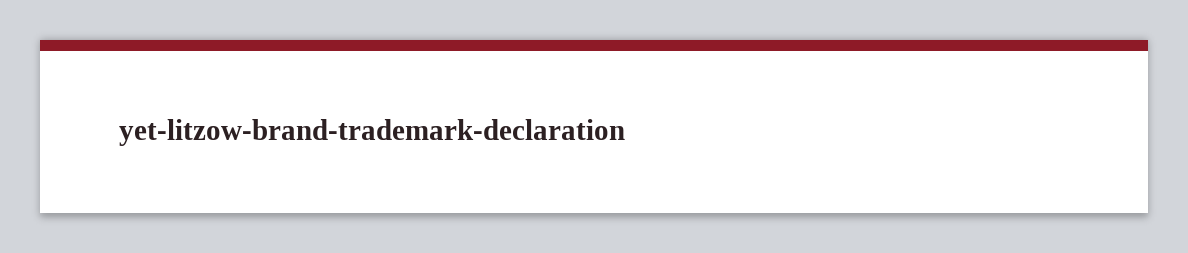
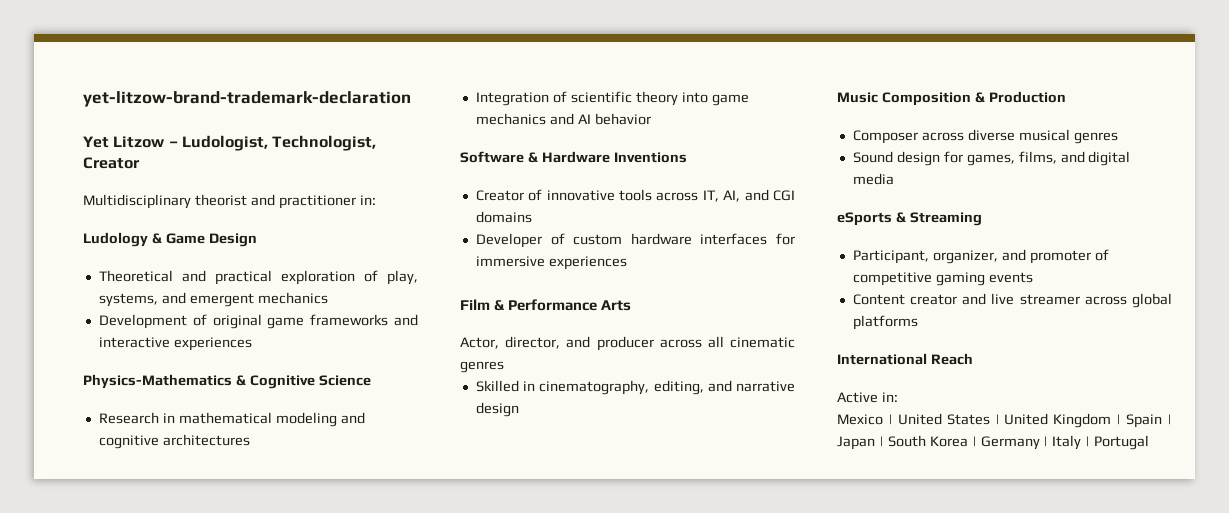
+ Yet Litzow – Ludologist, Technologist, Creator
+ Multidisciplinary theorist and practitioner in:
+ Ludology & Game Design
+ Theoretical and practical exploration of play, systems, and emergent mechanics
+ Development of original game frameworks and interactive experiences
+ Physics-Mathematics & Cognitive Science
+ Research in mathematical modeling and cognitive architectures
+ Integration of scientific theory into game mechanics and AI behavior
+ Software & Hardware Inventions
+ Creator of innovative tools across IT, AI, and CGI domains
+ Developer of custom hardware interfaces for immersive experiences
+ Film & Performance Arts
+ Actor, director, and producer across all cinematic genres
+ Skilled in cinematography, editing, and narrative design
+ Music Composition & Production
+ Composer across diverse musical genres
+ Sound design for games, films, and digital media
+ eSports & Streaming
+ Participant, organizer, and promoter of competitive gaming events
+ Content creator and live streamer across global platforms
+ International Reach
+ Active in:
+ Mexico | United States | United Kingdom | Spain | Japan | South Korea | Germany | Italy | Portugal

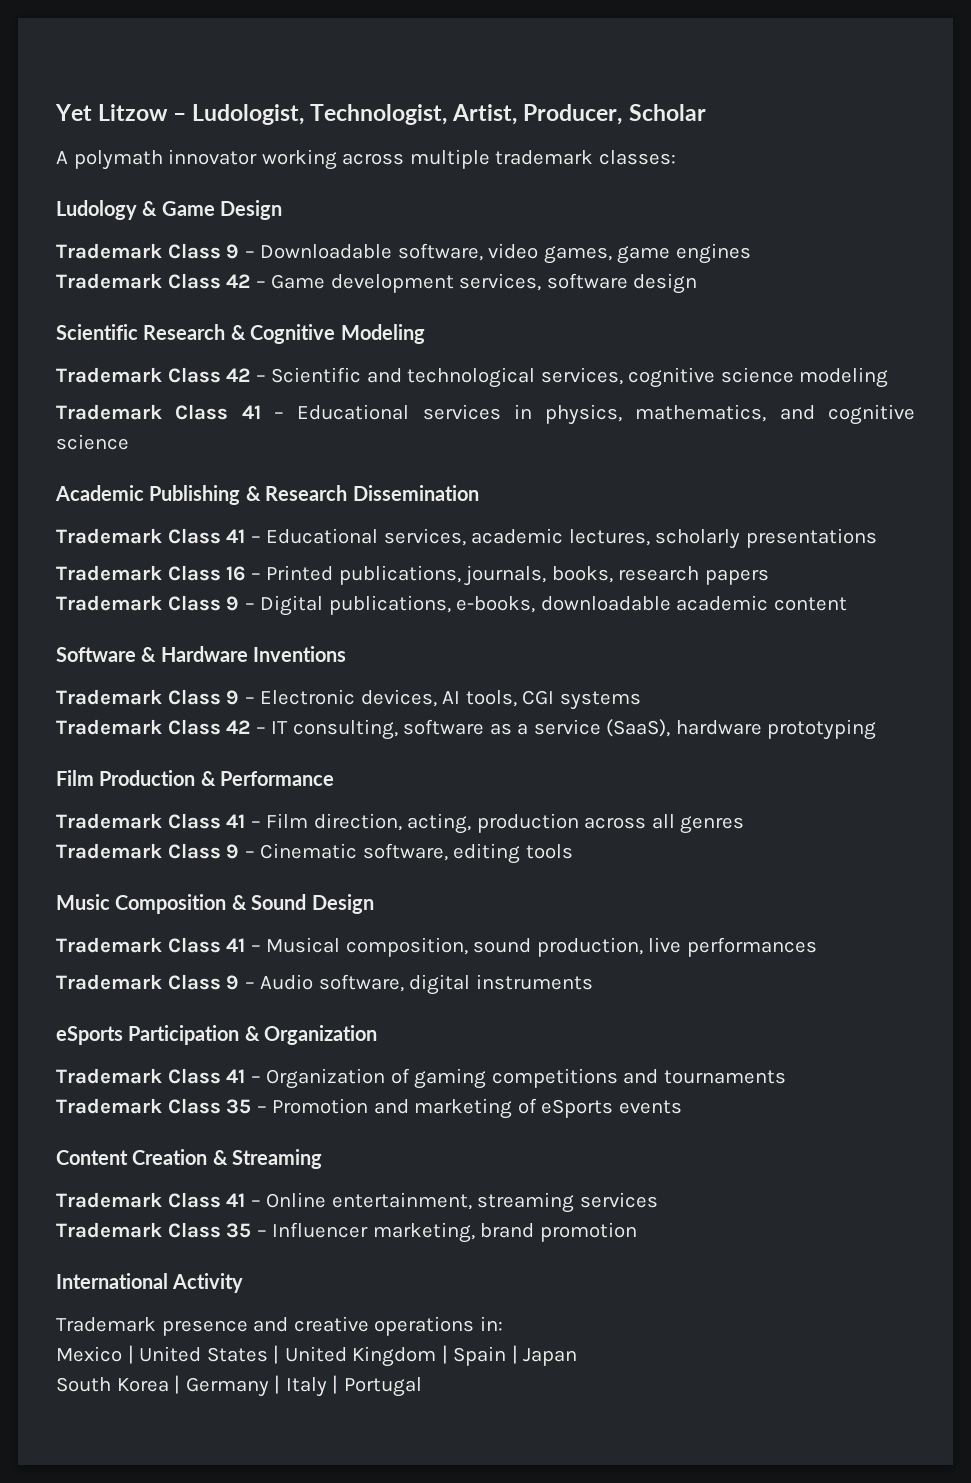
- yet-litzow-brand-trademark-declaration
- Yet Litzow – Ludologist, Technologist, Creator
- Multidisciplinary theorist and practitioner in:
+ Yet Litzow – Ludologist, Technologist, Artist, Producer, Scholar
+ A polymath innovator working across multiple trademark classes:
  Ludology & Game Design
- Theoretical and practical exploration of play, systems, and emergent mechanics
- Development of original game frameworks and interactive experiences
- Physics-Mathematics & Cognitive Science
- Research in mathematical modeling and cognitive architectures
- Integration of scientific theory into game mechanics and AI behavior
+ Trademark Class 9 – Downloadable software, video games, game engines
+ Trademark Class 42 – Game development services, software design
+ Scientific Research & Cognitive Modeling
+ Trademark Class 42 – Scientific and technological services, cognitive science modeling
+ Trademark Class 41 – Educational services in physics, mathematics, and cognitive science
+ Academic Publishing & Research Dissemination
+ Trademark Class 41 – Educational services, academic lectures, scholarly presentations
+ Trademark Class 16 – Printed publications, journals, books, research papers
+ Trademark Class 9 – Digital publications, e-books, downloadable academic content
  Software & Hardware Inventions
- Creator of innovative tools across IT, AI, and CGI domains
- Developer of custom hardware interfaces for immersive experiences
- Film & Performance Arts
- Actor, director, and producer across all cinematic genres
- Skilled in cinematography, editing, and narrative design
- Music Composition & Production
- Composer across diverse musical genres
- Sound design for games, films, and digital media
- eSports & Streaming
- Participant, organizer, and promoter of competitive gaming events
- Content creator and live streamer across global platforms
- International Reach
- Active in:
+ Trademark Class 9 – Electronic devices, AI tools, CGI systems
+ Trademark Class 42 – IT consulting, software as a service (SaaS), hardware prototyping
+ Film Production & Performance
+ Trademark Class 41 – Film direction, acting, production across all genres
+ Trademark Class 9 – Cinematic software, editing tools
+ Music Composition & Sound Design
+ Trademark Class 41 – Musical composition, sound production, live performances
+ Trademark Class 9 – Audio software, digital instruments
+ eSports Participation & Organization
+ Trademark Class 41 – Organization of gaming competitions and tournaments
+ Trademark Class 35 – Promotion and marketing of eSports events
+ Content Creation & Streaming
+ Trademark Class 41 – Online entertainment, streaming services
+ Trademark Class 35 – Influencer marketing, brand promotion
+ International Activity
+ Trademark presence and creative operations in:
- Mexico | United States | United Kingdom | Spain | Japan | South Korea | Germany | Italy | Portugal
+ Mexico | United States | United Kingdom | Spain | Japan
+ South Korea | Germany | Italy | Portugal

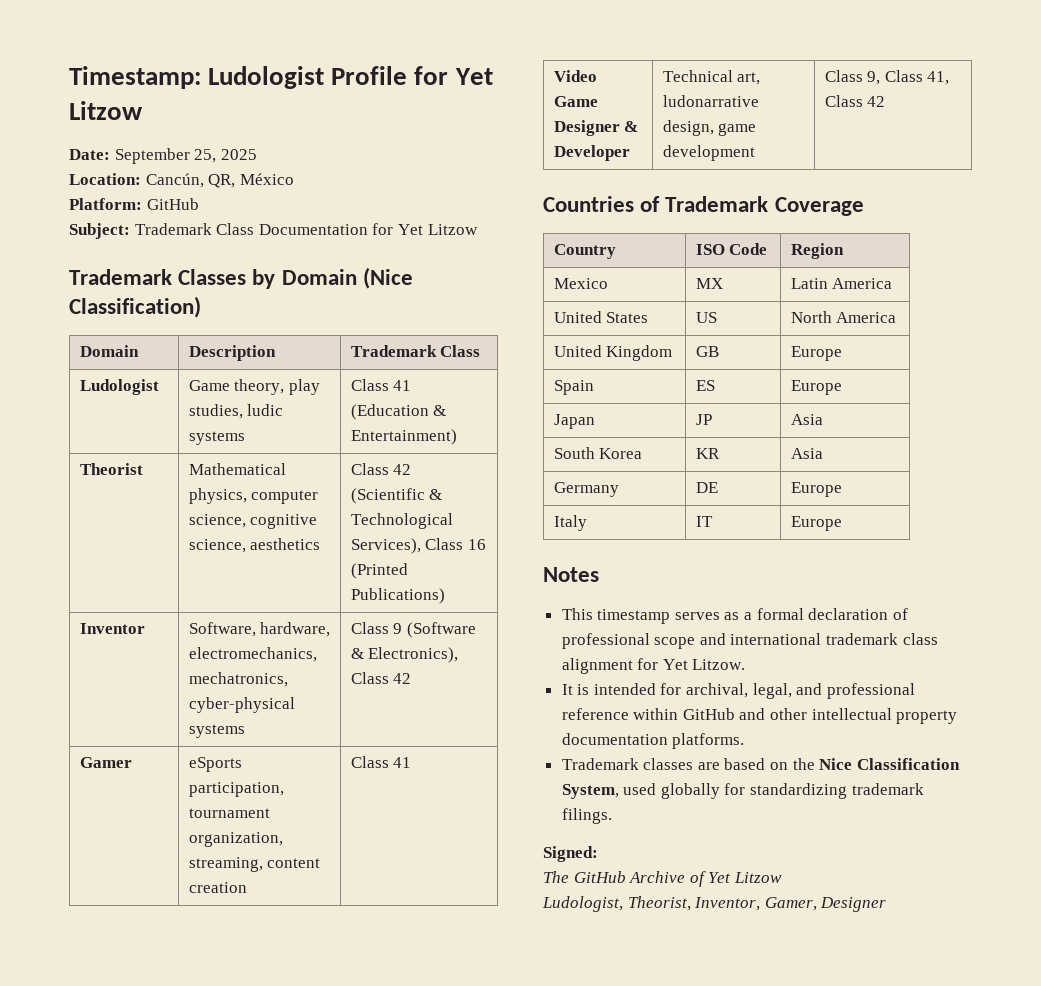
- Yet Litzow – Ludologist, Technologist, Artist, Producer, Scholar
- A polymath innovator working across multiple trademark classes:
- Ludology & Game Design
- Trademark Class 9 – Downloadable software, video games, game engines
- Trademark Class 42 – Game development services, software design
- Scientific Research & Cognitive Modeling
- Trademark Class 42 – Scientific and technological services, cognitive science modeling
- Trademark Class 41 – Educational services in physics, mathematics, and cognitive science
- Academic Publishing & Research Dissemination
- Trademark Class 41 – Educational services, academic lectures, scholarly presentations
- Trademark Class 16 – Printed publications, journals, books, research papers
- Trademark Class 9 – Digital publications, e-books, downloadable academic content
- Software & Hardware Inventions
- Trademark Class 9 – Electronic devices, AI tools, CGI systems
- Trademark Class 42 – IT consulting, software as a service (SaaS), hardware prototyping
- Film Production & Performance
- Trademark Class 41 – Film direction, acting, production across all genres
- Trademark Class 9 – Cinematic software, editing tools
- Music Composition & Sound Design
- Trademark Class 41 – Musical composition, sound production, live performances
- Trademark Class 9 – Audio software, digital instruments
- eSports Participation & Organization
- Trademark Class 41 – Organization of gaming competitions and tournaments
- Trademark Class 35 – Promotion and marketing of eSports events
- Content Creation & Streaming
- Trademark Class 41 – Online entertainment, streaming services
- Trademark Class 35 – Influencer marketing, brand promotion
- International Activity
- Trademark presence and creative operations in:
- Mexico | United States | United Kingdom | Spain | Japan
- South Korea | Germany | Italy | Portugal
+ Timestamp: Ludologist Profile for Yet Litzow
+ Date: September 25, 2025
+ Location: Cancún, QR, México
+ Platform: GitHub
+ Subject: Trademark Class Documentation for Yet Litzow
+ Trademark Classes by Domain (Nice Classification)
+ Domain | Description | Trademark Class
+ Ludologist | Game theory, play studies, ludic systems | Class 41 (Education & Entertainment)
+ Theorist | Mathematical physics, computer science, cognitive science, aesthetics | Class 42 (Scientific & Technological Services), Class 16 (Printed Publications)
+ Inventor | Software, hardware, electromechanics, mechatronics, cyber-physical systems | Class 9 (Software & Electronics), Class 42
+ Gamer | eSports participation, tournament organization, streaming, content creation | Class 41
+ Video Game Designer & Developer | Technical art, ludonarrative design, game development | Class 9, Class 41, Class 42
+ Countries of Trademark Coverage
+ Country | ISO Code | Region
+ Mexico | MX | Latin America
+ United States | US | North America
+ United Kingdom | GB | Europe
+ Spain | ES | Europe
+ Japan | JP | Asia
+ South Korea | KR | Asia
+ Germany | DE | Europe
+ Italy | IT | Europe
+ Notes
+ This timestamp serves as a formal declaration of professional scope and international trademark class alignment for Yet Litzow.
+ It is intended for archival, legal, and professional reference within GitHub and other intellectual property documentation platforms.
+ Trademark classes are based on the Nice Classification System, used globally for standardizing trademark filings.
+ Signed:
+ The GitHub Archive of Yet Litzow
+ Ludologist, Theorist, Inventor, Gamer, Designer

